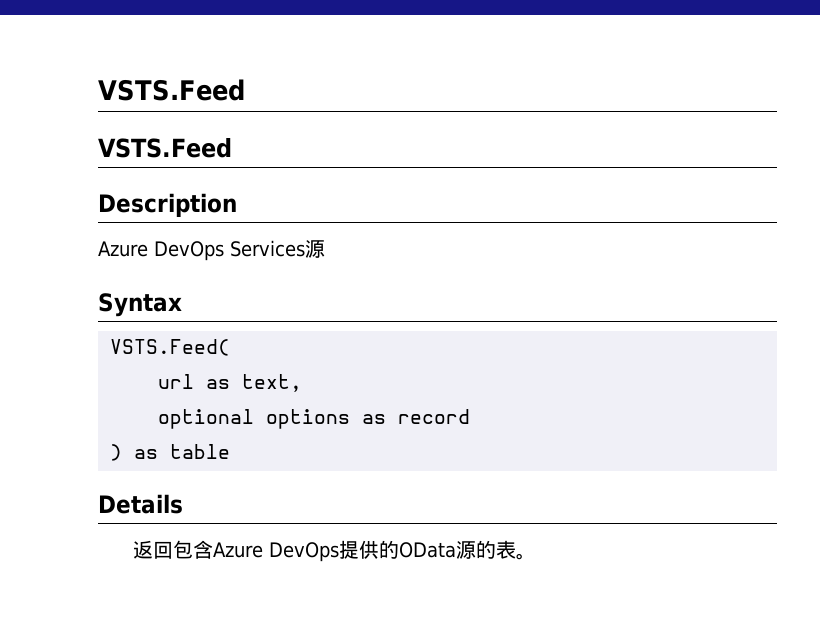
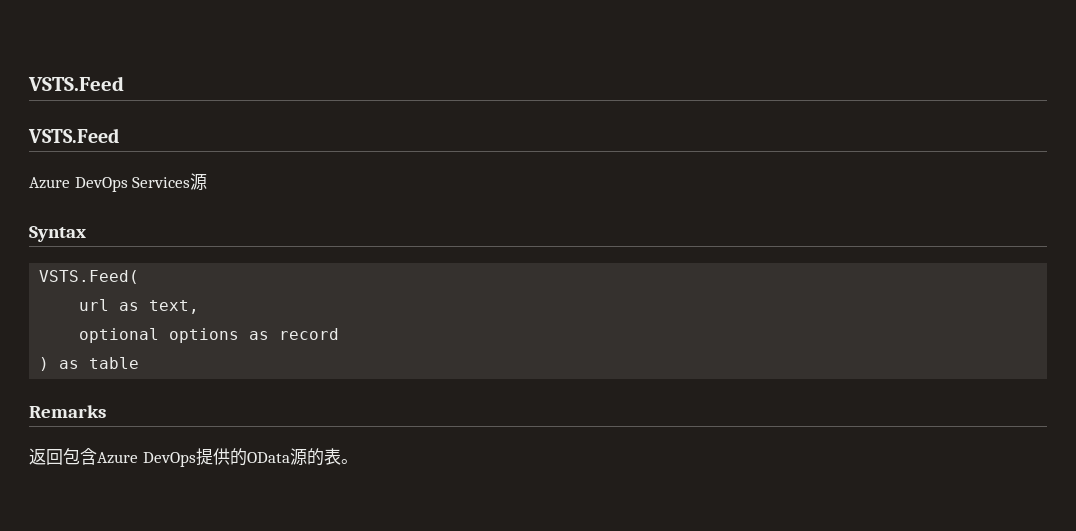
- Description
- Details
+ Remarks

